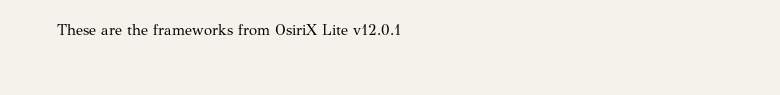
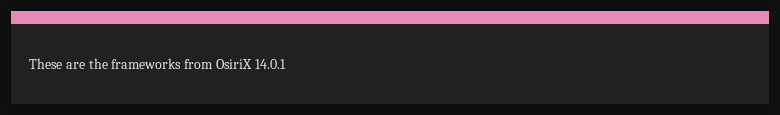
- These are the frameworks from OsiriX Lite v12.0.1
+ These are the frameworks from OsiriX 14.0.1

